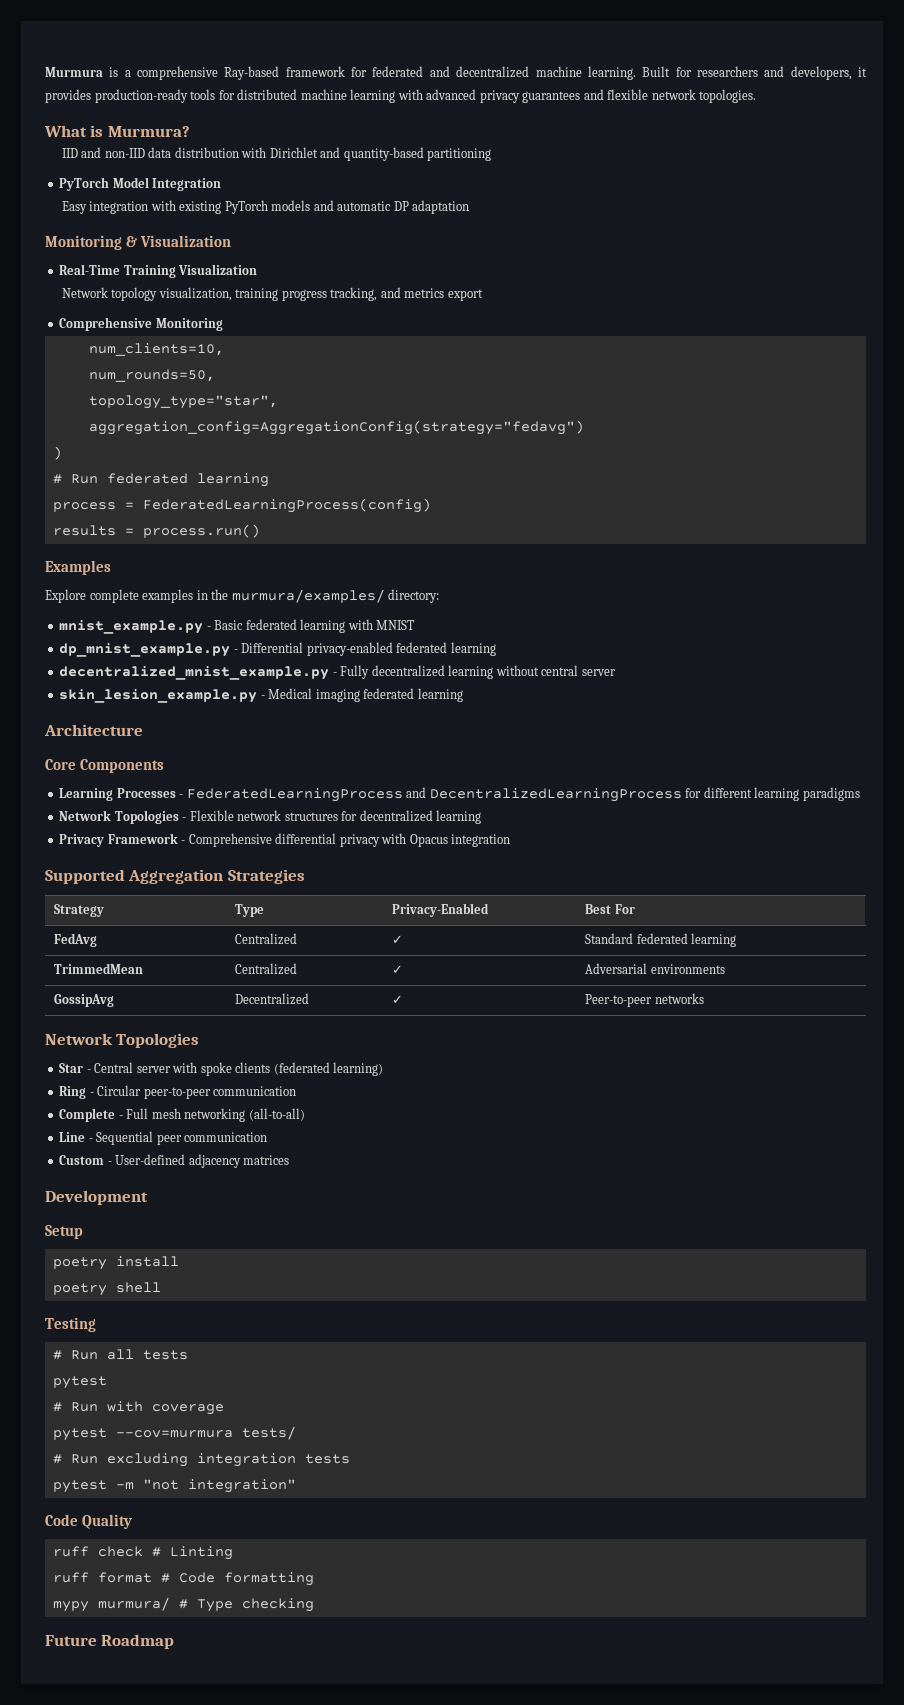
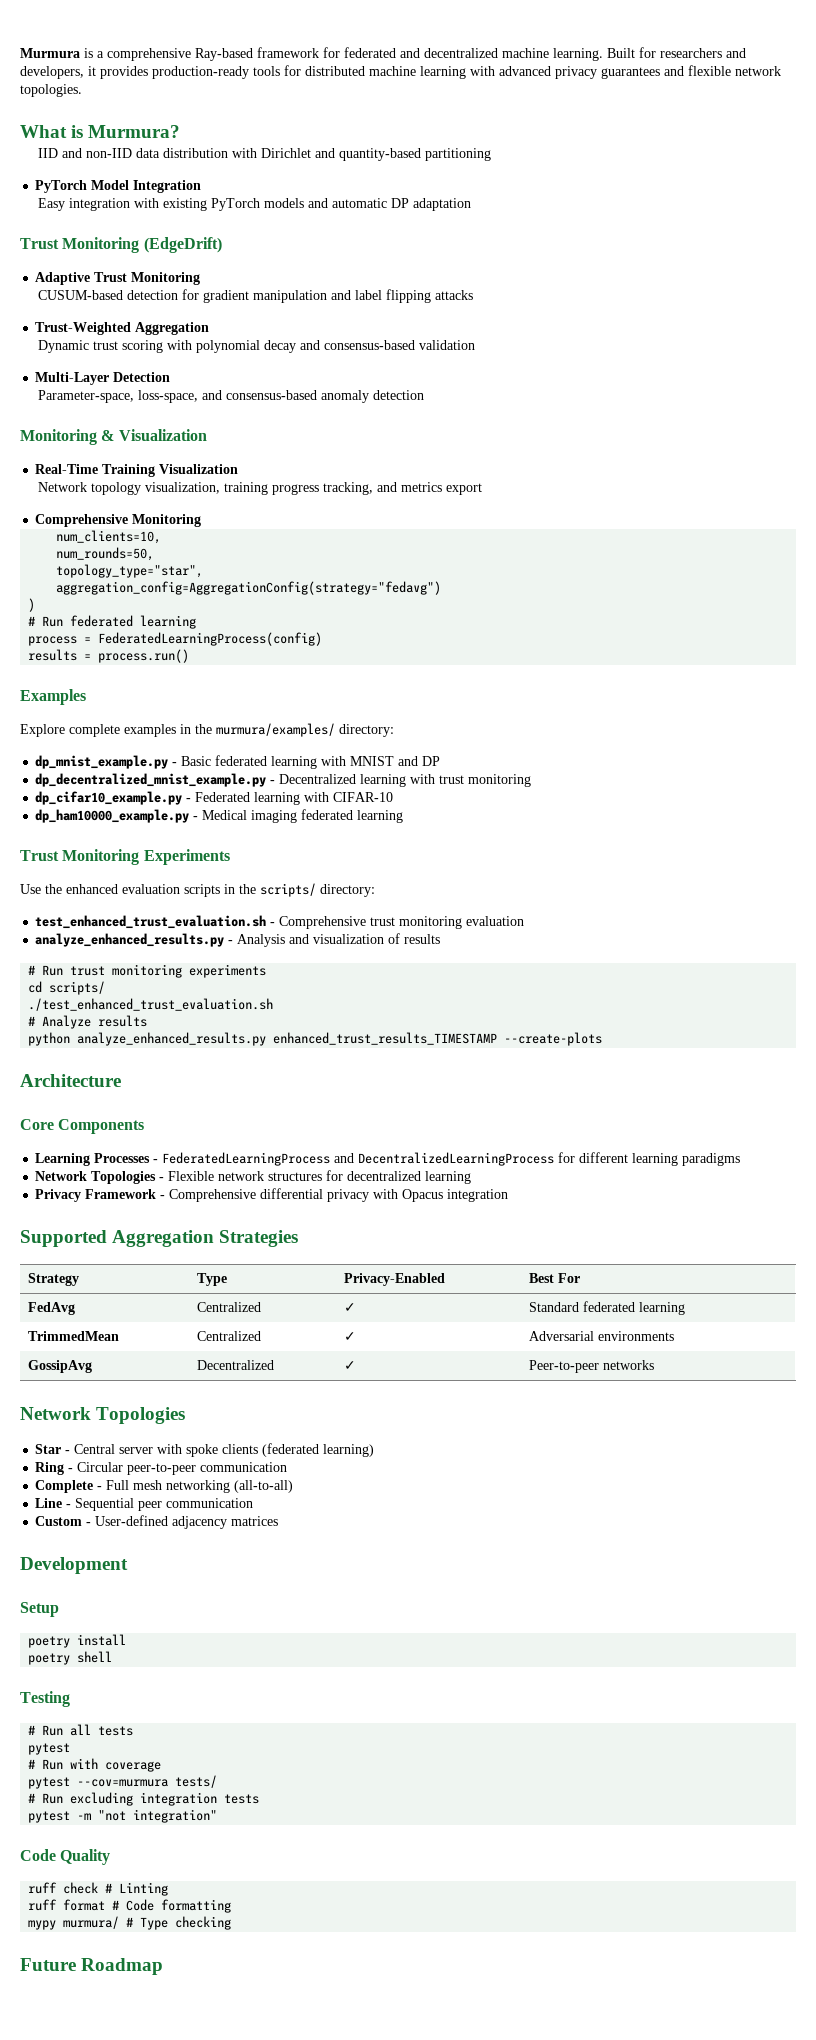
+ Trust Monitoring (EdgeDrift)
+ Adaptive Trust Monitoring
+ CUSUM-based detection for gradient manipulation and label flipping attacks
+ Trust-Weighted Aggregation
+ Dynamic trust scoring with polynomial decay and consensus-based validation
+ Multi-Layer Detection
+ Parameter-space, loss-space, and consensus-based anomaly detection
- mnist_example.py - Basic federated learning with MNIST
- dp_mnist_example.py - Differential privacy-enabled federated learning
- decentralized_mnist_example.py - Fully decentralized learning without central server
- skin_lesion_example.py - Medical imaging federated learning
+ dp_mnist_example.py - Basic federated learning with MNIST and DP
+ dp_decentralized_mnist_example.py - Decentralized learning with trust monitoring
+ dp_cifar10_example.py - Federated learning with CIFAR-10
+ dp_ham10000_example.py - Medical imaging federated learning
+ Trust Monitoring Experiments
+ Use the enhanced evaluation scripts in the scripts/ directory:
+ test_enhanced_trust_evaluation.sh - Comprehensive trust monitoring evaluation
+ analyze_enhanced_results.py - Analysis and visualization of results
+ # Run trust monitoring experiments
+ cd scripts/
+ ./test_enhanced_trust_evaluation.sh
+ # Analyze results
+ python analyze_enhanced_results.py enhanced_trust_results_TIMESTAMP --create-plots

